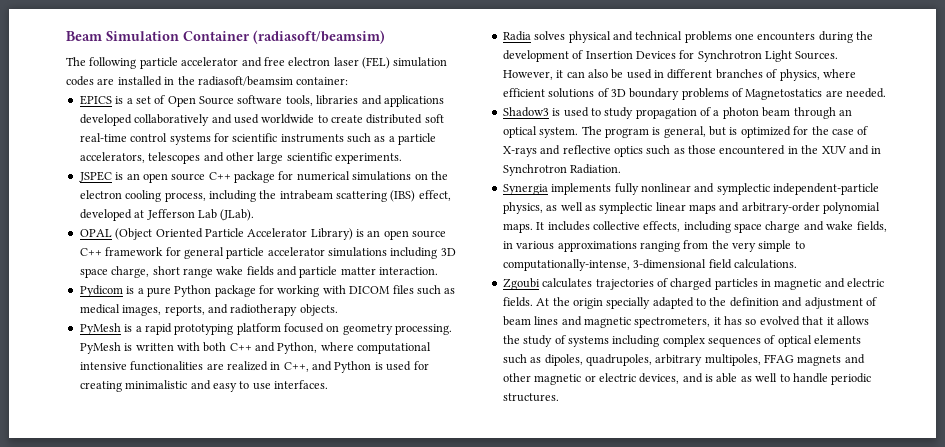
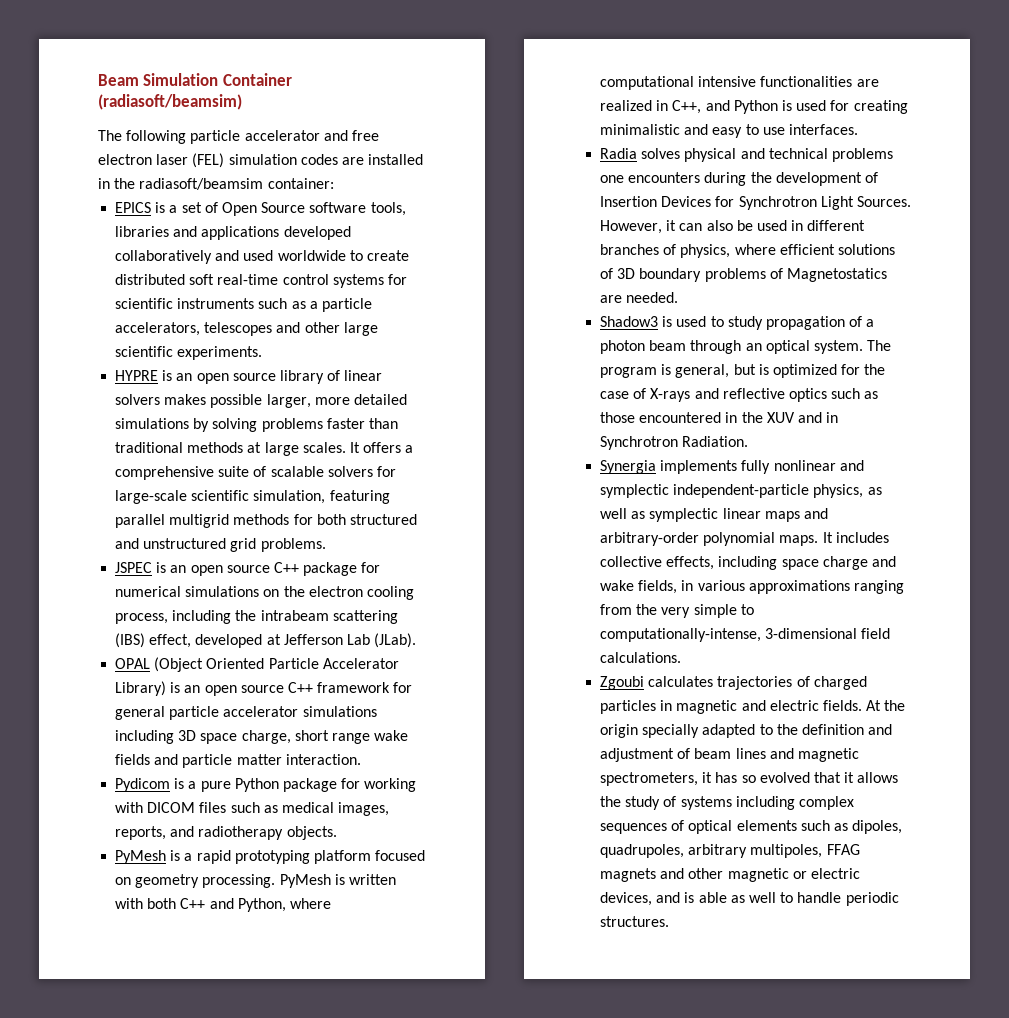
+ HYPRE is an open source library of linear solvers makes possible larger, more detailed simulations by solving problems faster than traditional methods at large scales. It offers a comprehensive suite of scalable solvers for large-scale scientific simulation, featuring parallel multigrid methods for both structured and unstructured grid problems.

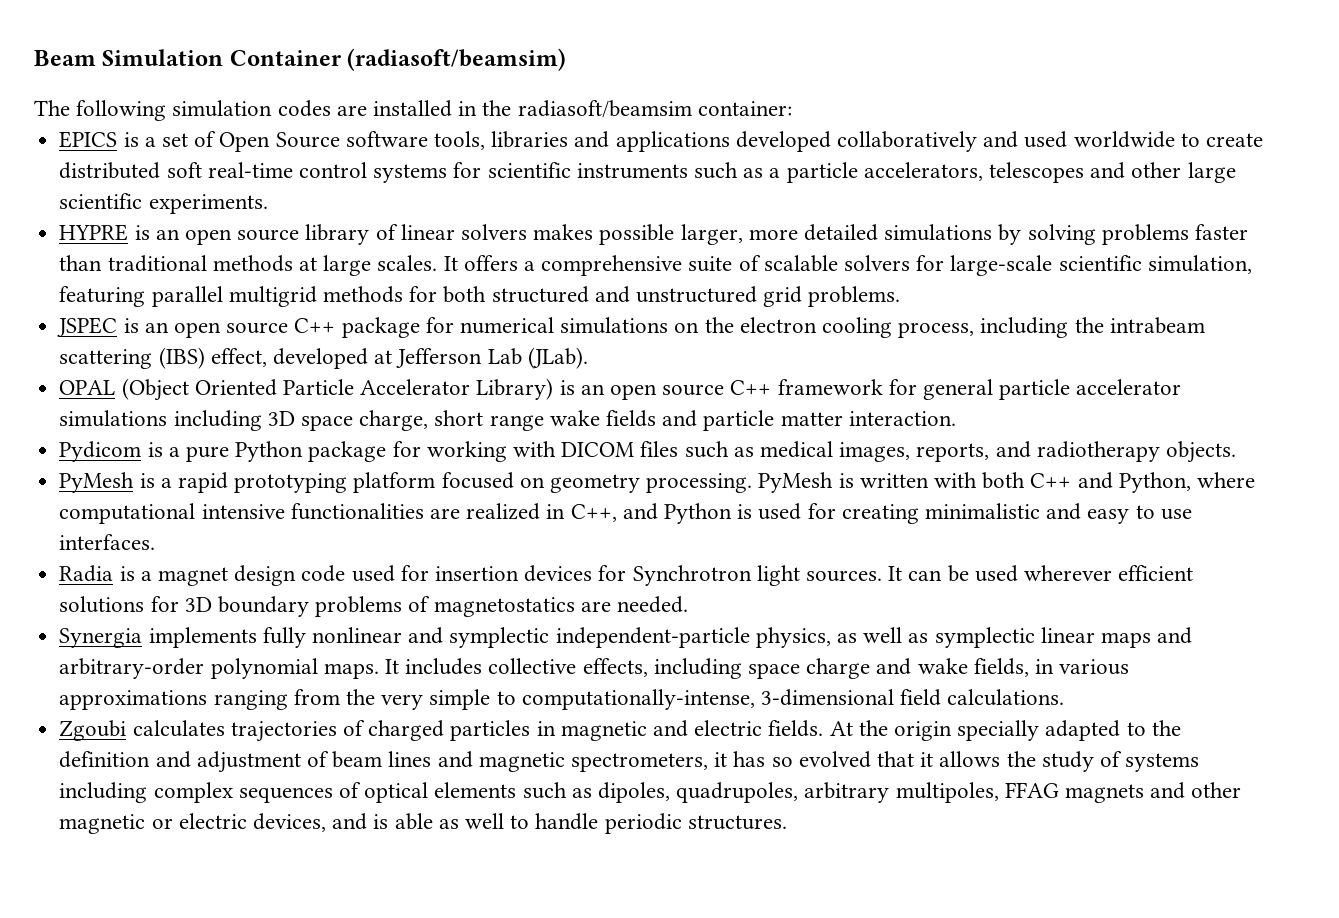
- The following particle accelerator and free electron laser (FEL) simulation codes are installed in the radiasoft/beamsim container:
+ The following simulation codes are installed in the radiasoft/beamsim container:
- Radia solves physical and technical problems one encounters during the development of Insertion Devices for Synchrotron Light Sources. However, it can also be used in different branches of physics, where efficient solutions of 3D boundary problems of Magnetostatics are needed.
+ Radia is a magnet design code used for insertion devices for Synchrotron light sources. It can be used wherever efficient solutions for 3D boundary problems of magnetostatics are needed.
- Shadow3 is used to study propagation of a photon beam through an optical system. The program is general, but is optimized for the case of X-rays and reflective optics such as those encountered in the XUV and in Synchrotron Radiation.

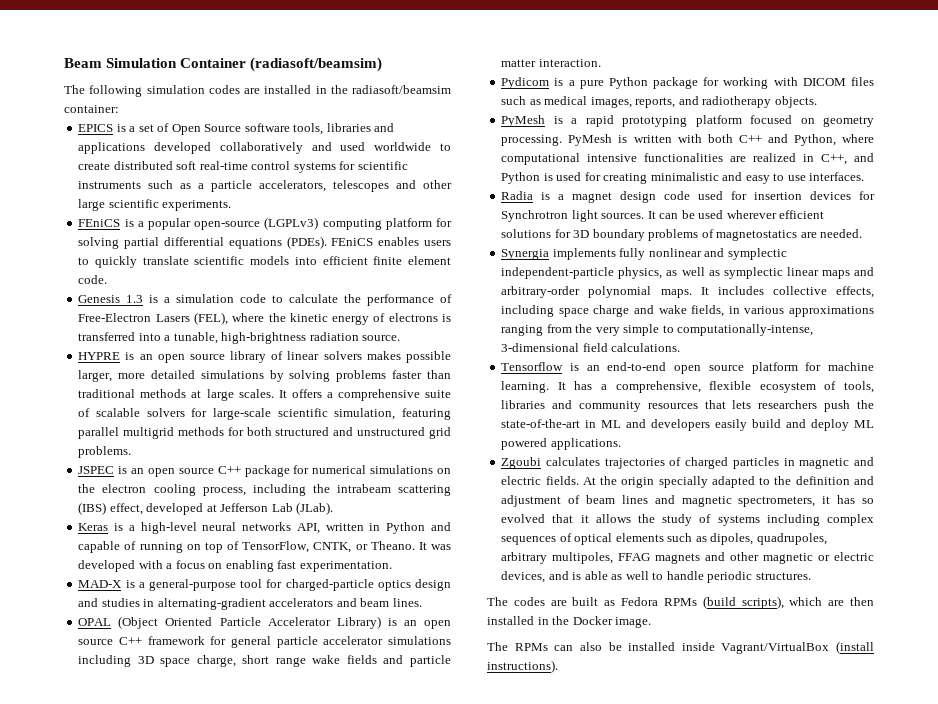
+ FEniCS is a popular open-source (LGPLv3) computing platform for solving partial differential equations (PDEs). FEniCS enables users to quickly translate scientific models into efficient finite element code.
+ Genesis 1.3 is a simulation code to calculate the performance of Free-Electron Lasers (FEL), where the kinetic energy of electrons is transferred into a tunable, high-brightness radiation source.
+ Keras is a high-level neural networks API, written in Python and capable of running on top of TensorFlow, CNTK, or Theano. It was developed with a focus on enabling fast experimentation.
+ MAD-X is a general-purpose tool for charged-particle optics design and studies in alternating-gradient accelerators and beam lines.
+ Tensorflow is an end-to-end open source platform for machine learning. It has a comprehensive, flexible ecosystem of tools, libraries and community resources that lets researchers push the state-of-the-art in ML and developers easily build and deploy ML powered applications.
+ The codes are built as Fedora RPMs (build scripts), which are then installed in the Docker image.
+ The RPMs can also be installed inside Vagrant/VirtualBox (install instructions).

